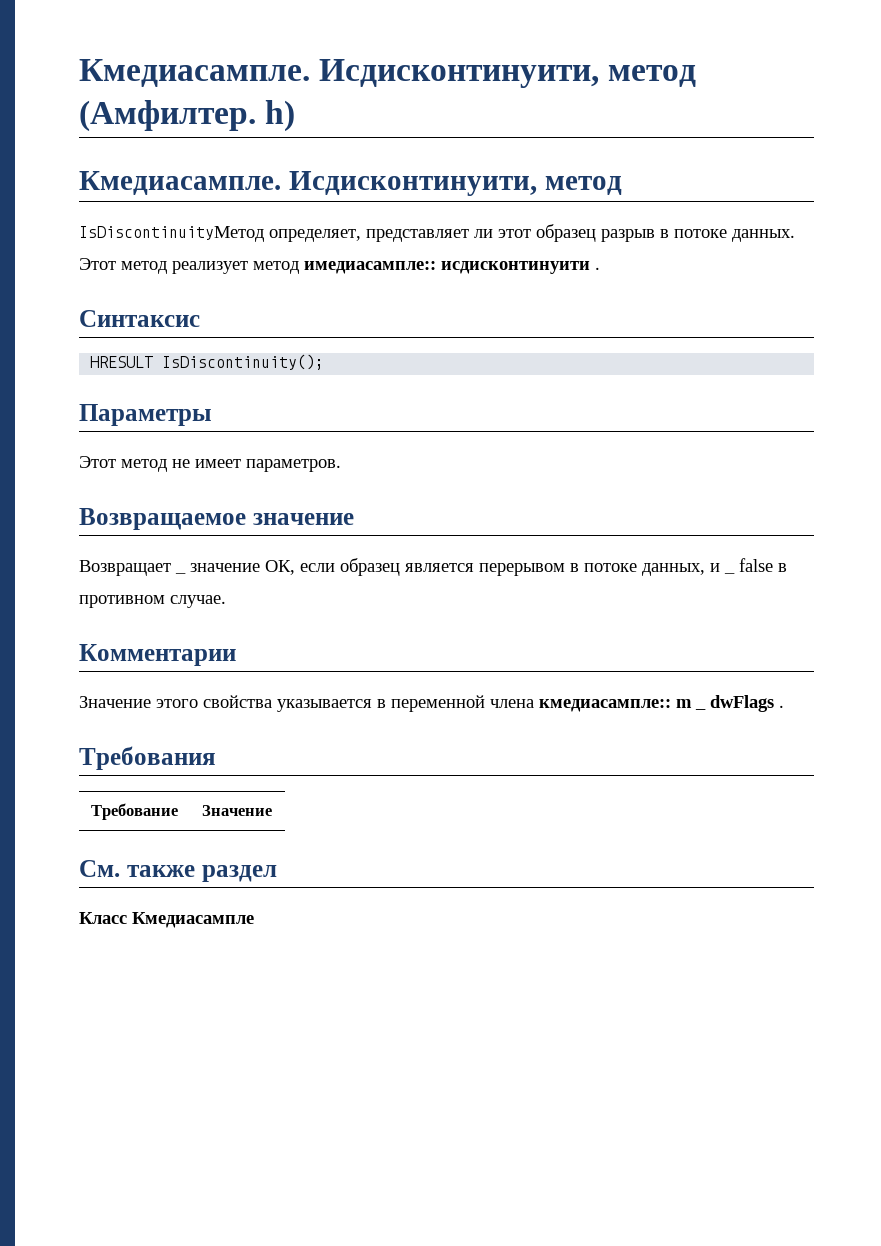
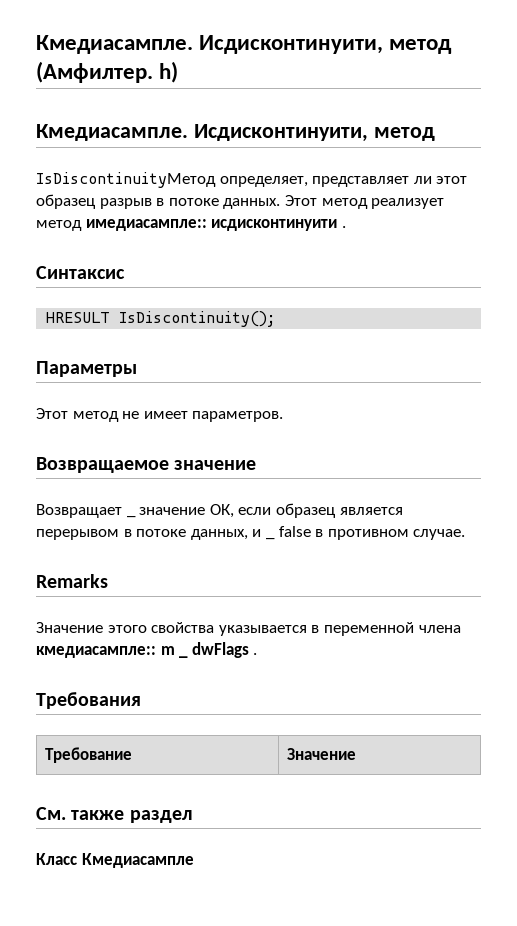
- Комментарии
+ Remarks

